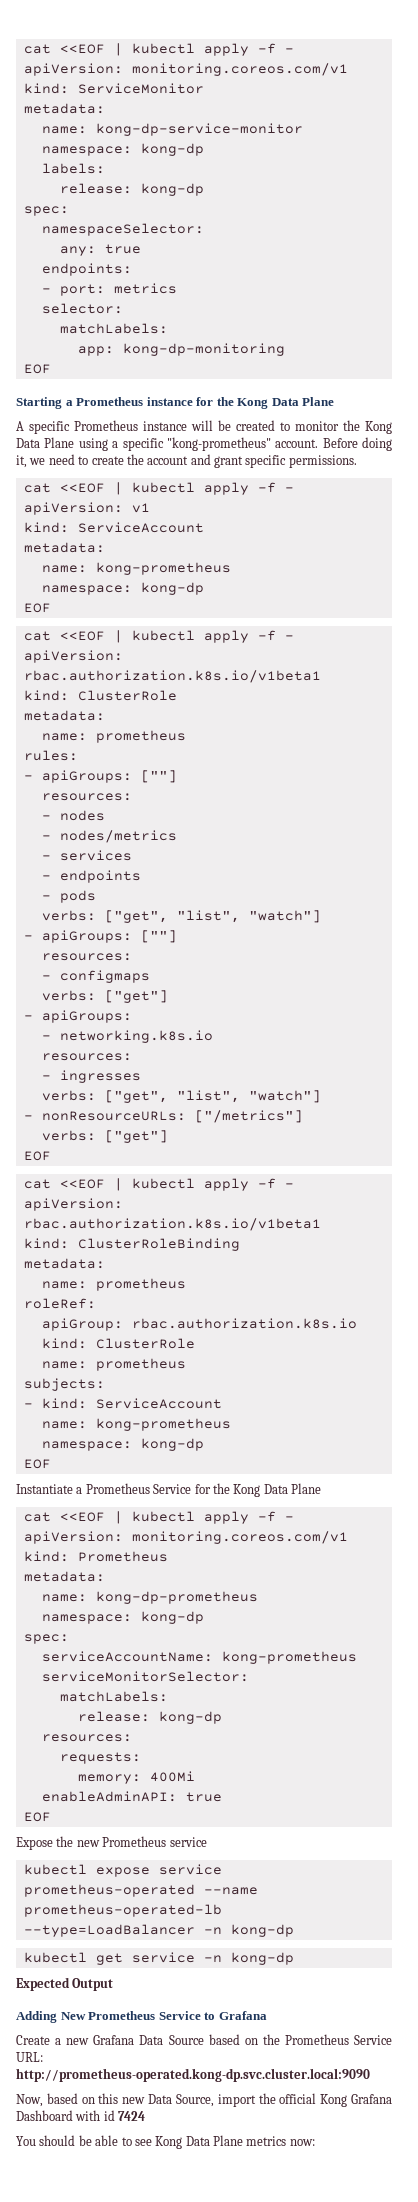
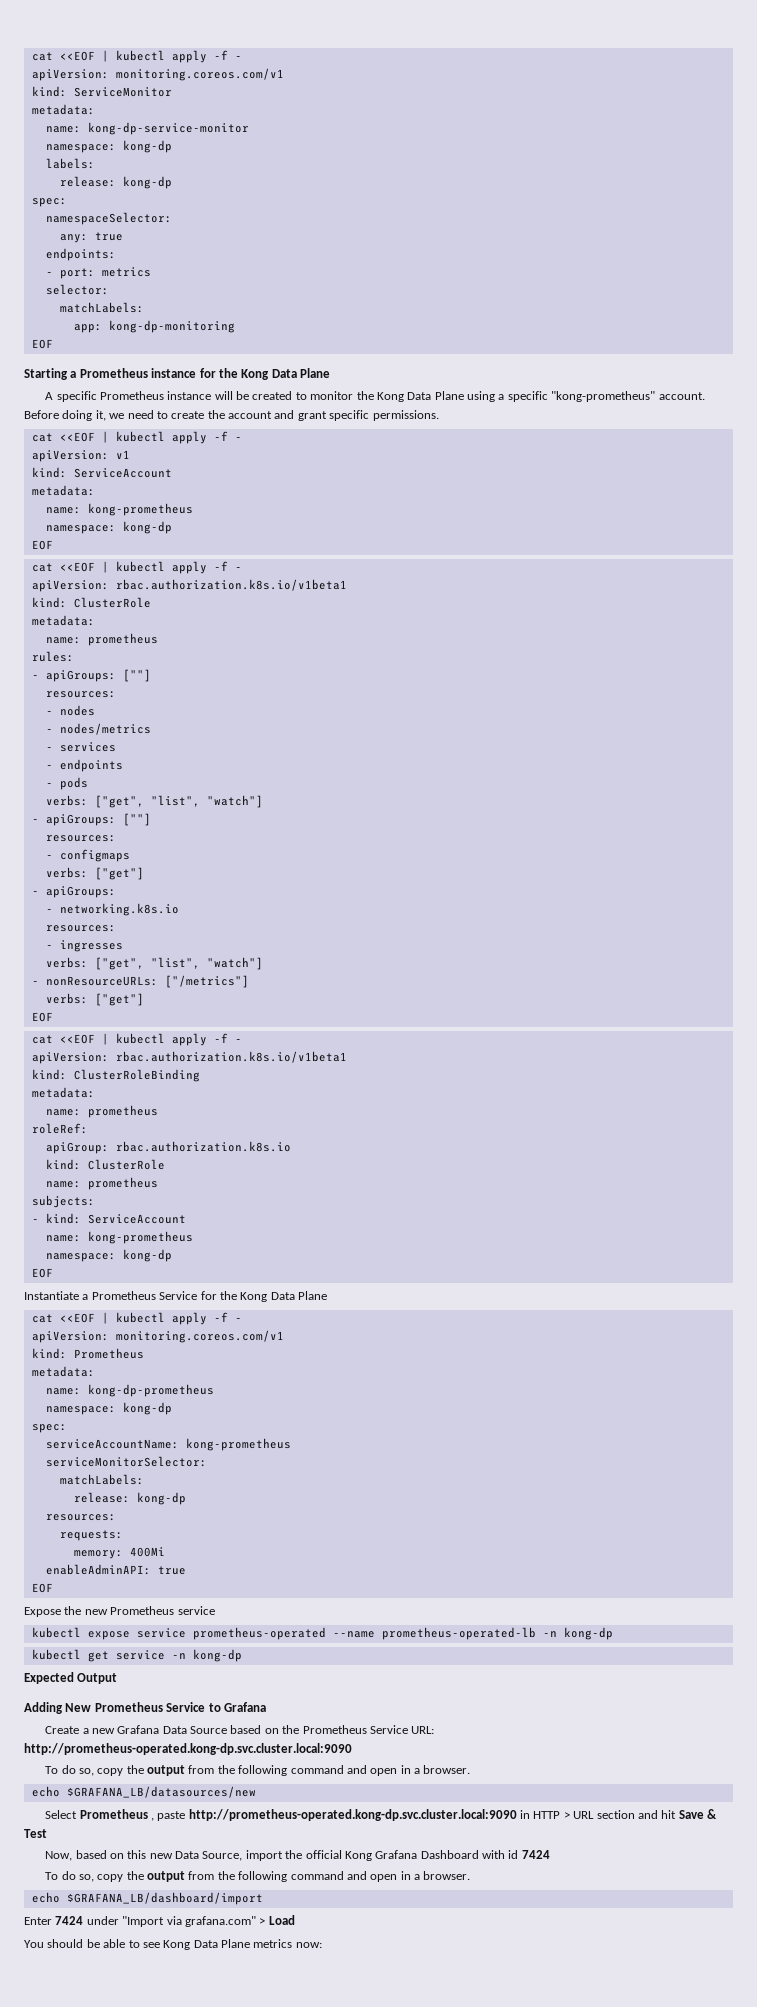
- kubectl expose service prometheus-operated --name prometheus-operated-lb --type=LoadBalancer -n kong-dp
+ kubectl expose service prometheus-operated --name prometheus-operated-lb -n kong-dp
  Create a new Grafana Data Source based on the Prometheus Service URL: http://prometheus-operated.kong-dp.svc.cluster.local:9090
+ To do so, copy the output from the following command and open in a browser.
+ echo $GRAFANA_LB/datasources/new
+ Select Prometheus , paste http://prometheus-operated.kong-dp.svc.cluster.local:9090 in HTTP > URL section and hit Save & Test
  Now, based on this new Data Source, import the official Kong Grafana Dashboard with id 7424
+ To do so, copy the output from the following command and open in a browser.
+ echo $GRAFANA_LB/dashboard/import
+ Enter 7424 under "Import via grafana.com" > Load

